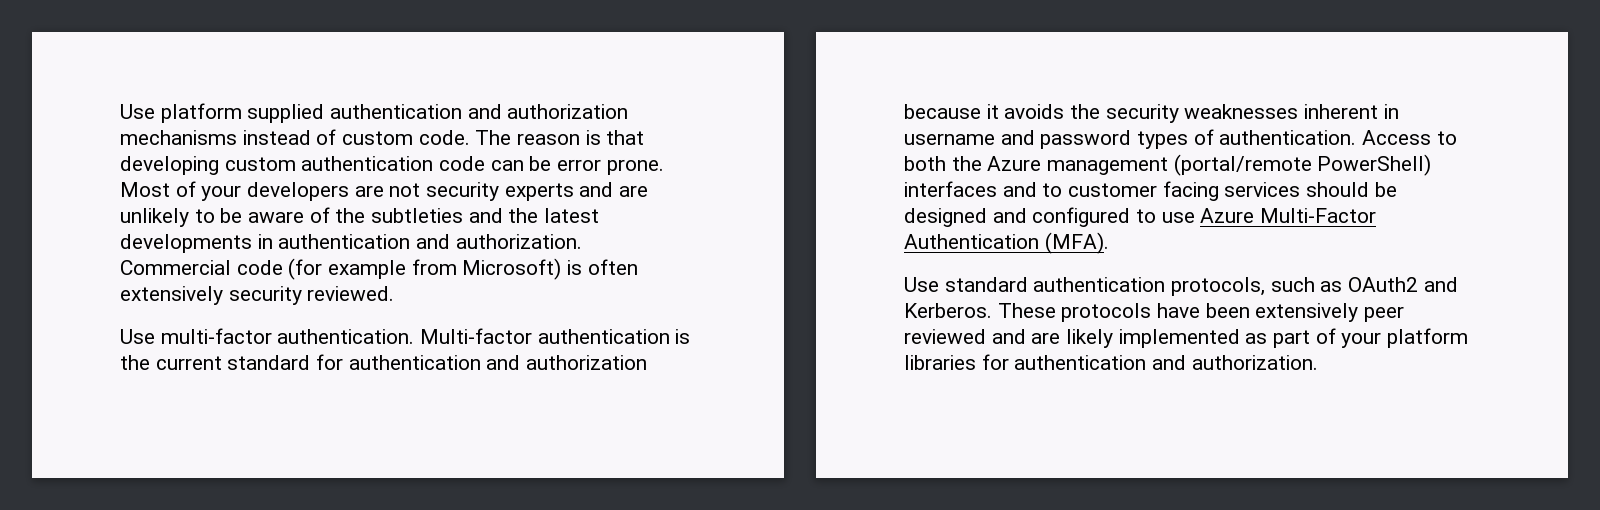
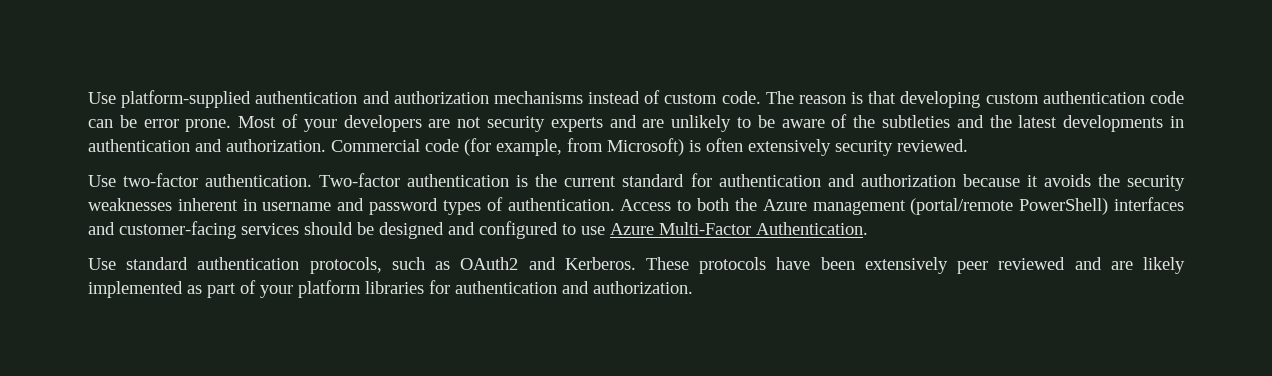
- Use platform supplied authentication and authorization mechanisms instead of custom code.
+ Use platform-supplied authentication and authorization mechanisms instead of custom code.
- Commercial code (for example from Microsoft) is often extensively security reviewed.
+ Commercial code (for example, from Microsoft) is often extensively security reviewed.
- Use multi-factor authentication. Multi-factor authentication is the current standard for authentication and authorization because it avoids the security weaknesses inherent in username and password types of authentication.
+ Use two-factor authentication. Two-factor authentication is the current standard for authentication and authorization because it avoids the security weaknesses inherent in username and password types of authentication.
- Access to both the Azure management (portal/remote PowerShell) interfaces and to customer facing services should be designed and configured to use Azure Multi-Factor Authentication (MFA).
+ Access to both the Azure management (portal/remote PowerShell) interfaces and customer-facing services should be designed and configured to use Azure Multi-Factor Authentication.

